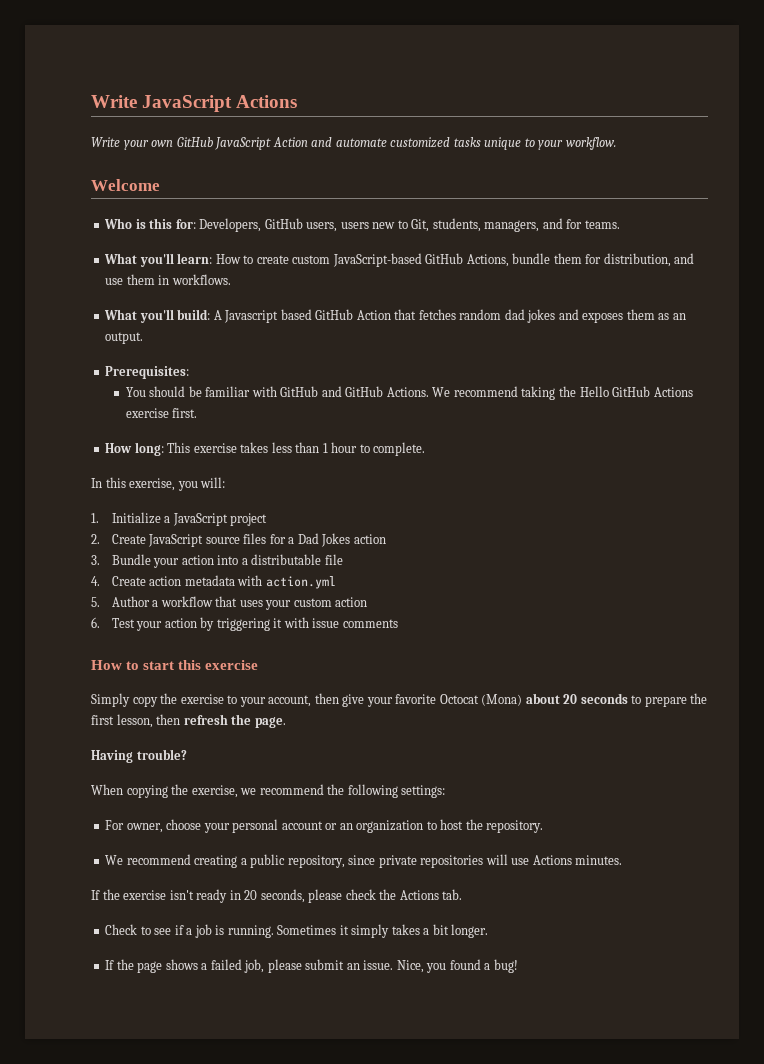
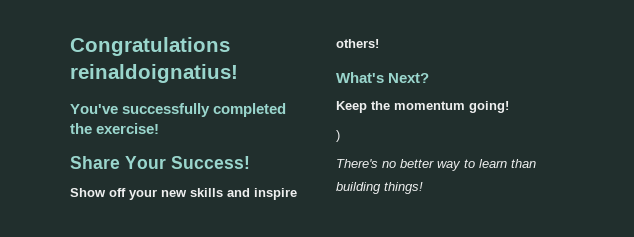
- Write JavaScript Actions
- Write your own GitHub JavaScript Action and automate customized tasks unique to your workflow.
- Welcome
- Who is this for: Developers, GitHub users, users new to Git, students, managers, and for teams.
- What you'll learn: How to create custom JavaScript-based GitHub Actions, bundle them for distribution, and use them in workflows.
- What you'll build: A Javascript based GitHub Action that fetches random dad jokes and exposes them as an output.
- Prerequisites:
- You should be familiar with GitHub and GitHub Actions. We recommend taking the Hello GitHub Actions exercise first.
- How long: This exercise takes less than 1 hour to complete.
- In this exercise, you will:
- 1. Initialize a JavaScript project
- 2. Create JavaScript source files for a Dad Jokes action
- 3. Bundle your action into a distributable file
- 4. Create action metadata with action.yml
- 5. Author a workflow that uses your custom action
- 6. Test your action by triggering it with issue comments
- How to start this exercise
- Simply copy the exercise to your account, then give your favorite Octocat (Mona) about 20 seconds to prepare the first lesson, then refresh the page.
- Having trouble?
- When copying the exercise, we recommend the following settings:
- For owner, choose your personal account or an organization to host the repository.
- We recommend creating a public repository, since private repositories will use Actions minutes.
- If the exercise isn't ready in 20 seconds, please check the Actions tab.
- Check to see if a job is running. Sometimes it simply takes a bit longer.
- If the page shows a failed job, please submit an issue. Nice, you found a bug!
+ Congratulations reinaldoignatius!
+ You've successfully completed the exercise!
+ Share Your Success!
+ Show off your new skills and inspire others!
+ What's Next?
+ Keep the momentum going!
+ )
+ There's no better way to learn than building things!

